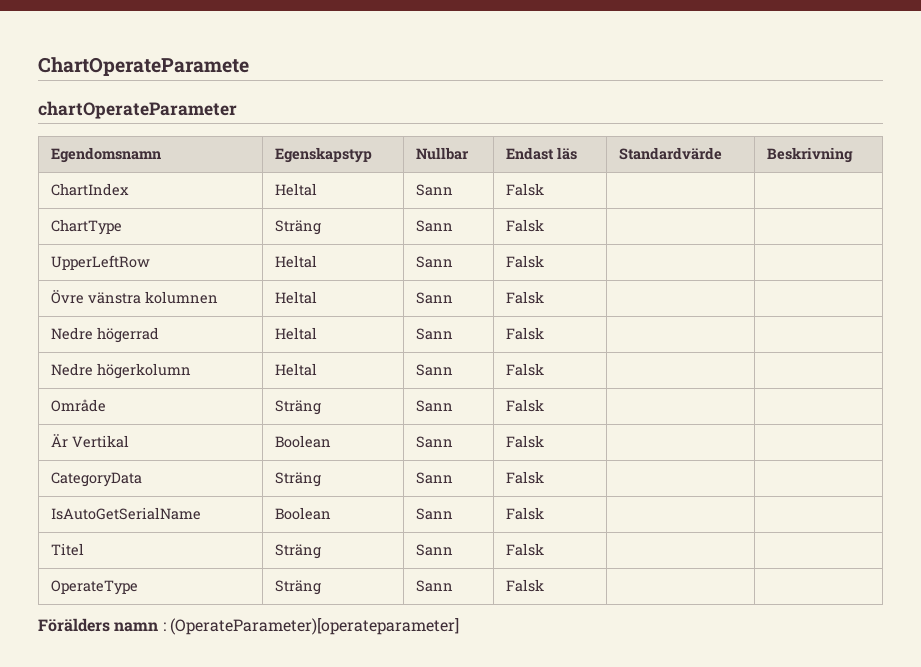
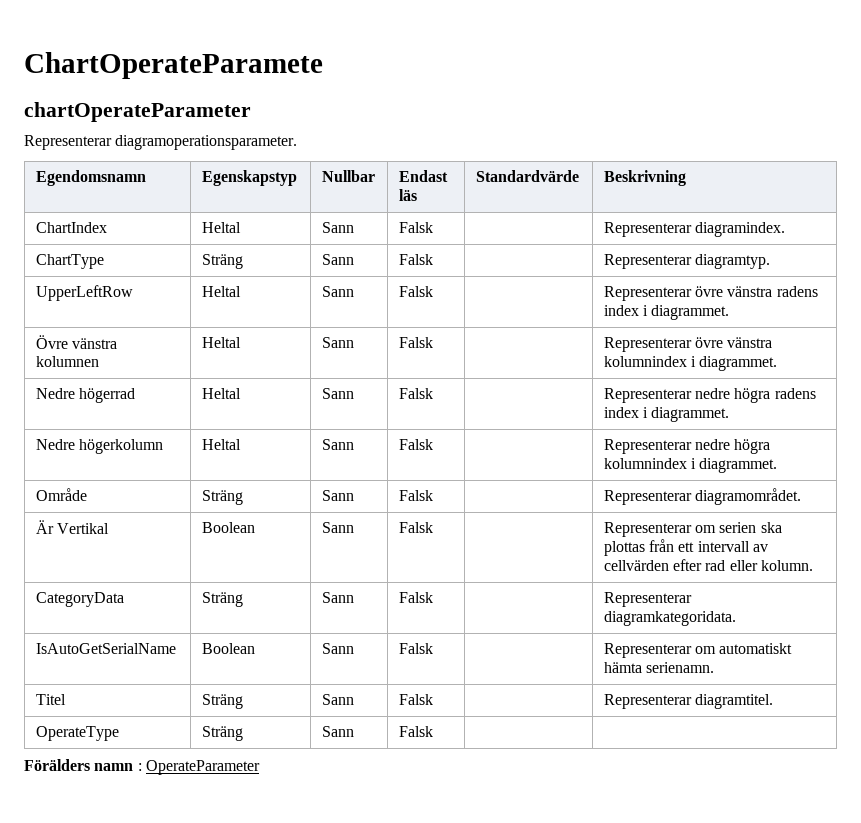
+ Representerar diagramoperationsparameter.
- ChartIndex | Heltal | Sann | Falsk | |
+ ChartIndex | Heltal | Sann | Falsk | | Representerar diagramindex.
- ChartType | Sträng | Sann | Falsk | |
+ ChartType | Sträng | Sann | Falsk | | Representerar diagramtyp.
- UpperLeftRow | Heltal | Sann | Falsk | |
+ UpperLeftRow | Heltal | Sann | Falsk | | Representerar övre vänstra radens index i diagrammet.
- Övre vänstra kolumnen | Heltal | Sann | Falsk | |
+ Övre vänstra kolumnen | Heltal | Sann | Falsk | | Representerar övre vänstra kolumnindex i diagrammet.
- Nedre högerrad | Heltal | Sann | Falsk | |
+ Nedre högerrad | Heltal | Sann | Falsk | | Representerar nedre högra radens index i diagrammet.
- Nedre högerkolumn | Heltal | Sann | Falsk | |
+ Nedre högerkolumn | Heltal | Sann | Falsk | | Representerar nedre högra kolumnindex i diagrammet.
- Område | Sträng | Sann | Falsk | |
+ Område | Sträng | Sann | Falsk | | Representerar diagramområdet.
- Är Vertikal | Boolean | Sann | Falsk | |
+ Är Vertikal | Boolean | Sann | Falsk | | Representerar om serien ska plottas från ett intervall av cellvärden efter rad eller kolumn.
- CategoryData | Sträng | Sann | Falsk | |
+ CategoryData | Sträng | Sann | Falsk | | Representerar diagramkategoridata.
- IsAutoGetSerialName | Boolean | Sann | Falsk | |
+ IsAutoGetSerialName | Boolean | Sann | Falsk | | Representerar om automatiskt hämta serienamn.
- Titel | Sträng | Sann | Falsk | |
+ Titel | Sträng | Sann | Falsk | | Representerar diagramtitel.
- Förälders namn : (OperateParameter)[operateparameter]
+ Förälders namn : OperateParameter

